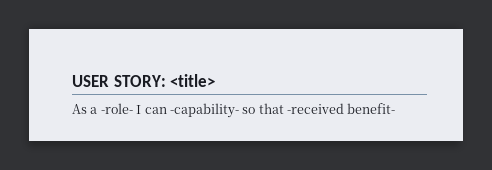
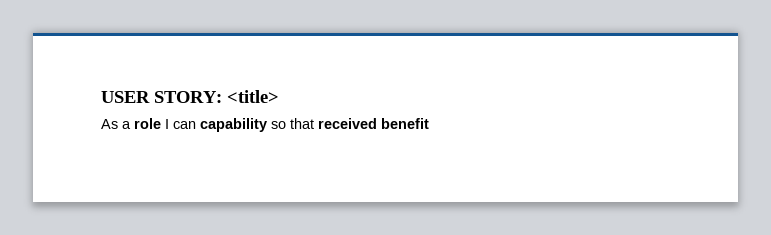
- As a -role- I can -capability- so that -received benefit-
+ As a role I can capability so that received benefit

